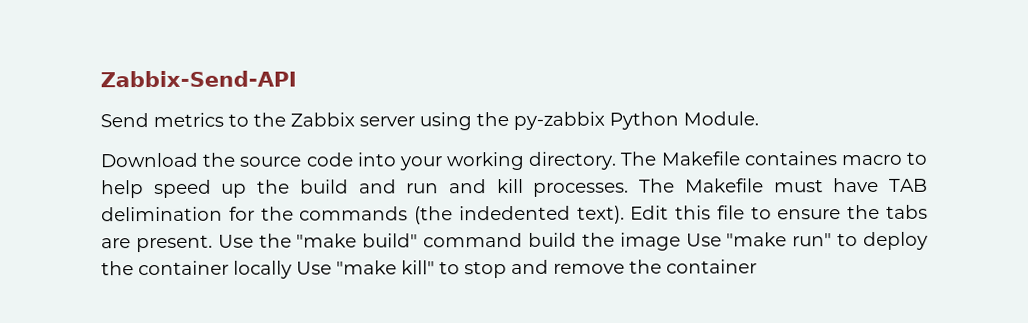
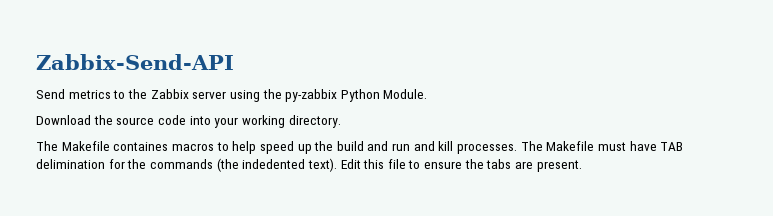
- Download the source code into your working directory. The Makefile containes macro to help speed up the build and run and kill processes.
+ Download the source code into your working directory.
+ The Makefile containes macros to help speed up the build and run and kill processes.
- Use the "make build" command build the image Use "make run" to deploy the container locally Use "make kill" to stop and remove the container

